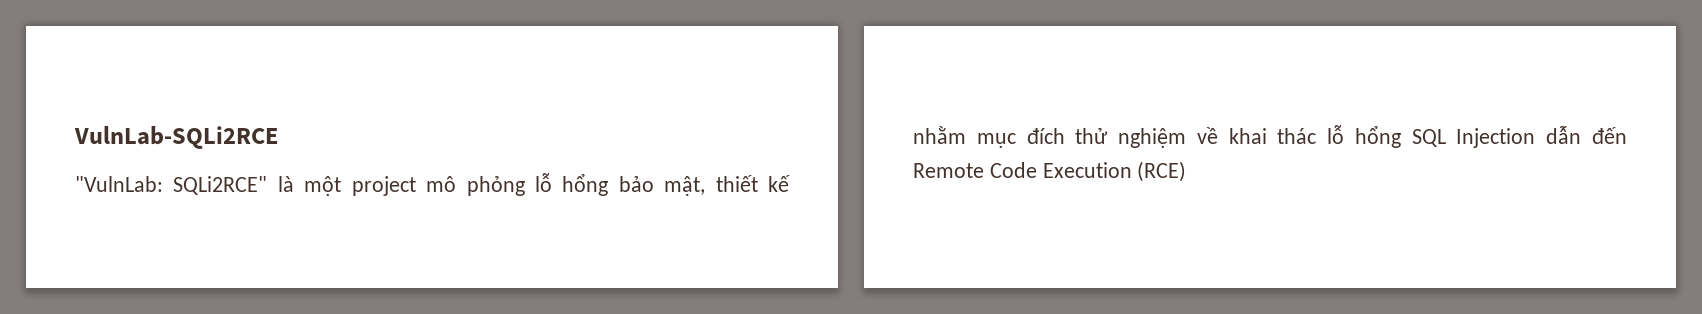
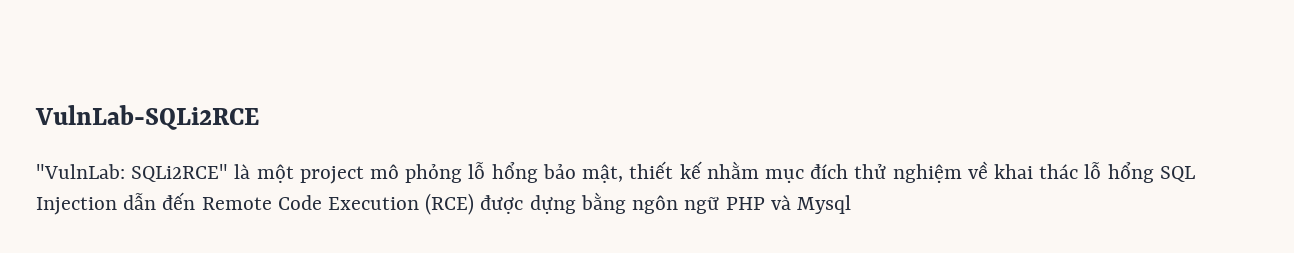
- "VulnLab: SQLi2RCE" là một project mô phỏng lỗ hổng bảo mật, thiết kế nhằm mục đích thử nghiệm về khai thác lỗ hổng SQL Injection dẫn đến Remote Code Execution (RCE)
+ "VulnLab: SQLi2RCE" là một project mô phỏng lỗ hổng bảo mật, thiết kế nhằm mục đích thử nghiệm về khai thác lỗ hổng SQL Injection dẫn đến Remote Code Execution (RCE) được dựng bằng ngôn ngữ PHP và Mysql

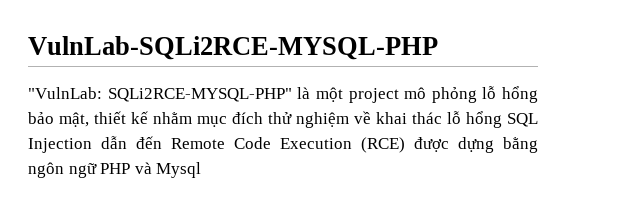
- VulnLab-SQLi2RCE
+ VulnLab-SQLi2RCE-MYSQL-PHP
- "VulnLab: SQLi2RCE" là một project mô phỏng lỗ hổng bảo mật, thiết kế nhằm mục đích thử nghiệm về khai thác lỗ hổng SQL Injection dẫn đến Remote Code Execution (RCE) được dựng bằng ngôn ngữ PHP và Mysql
+ "VulnLab: SQLi2RCE-MYSQL-PHP" là một project mô phỏng lỗ hổng bảo mật, thiết kế nhằm mục đích thử nghiệm về khai thác lỗ hổng SQL Injection dẫn đến Remote Code Execution (RCE) được dựng bằng ngôn ngữ PHP và Mysql

